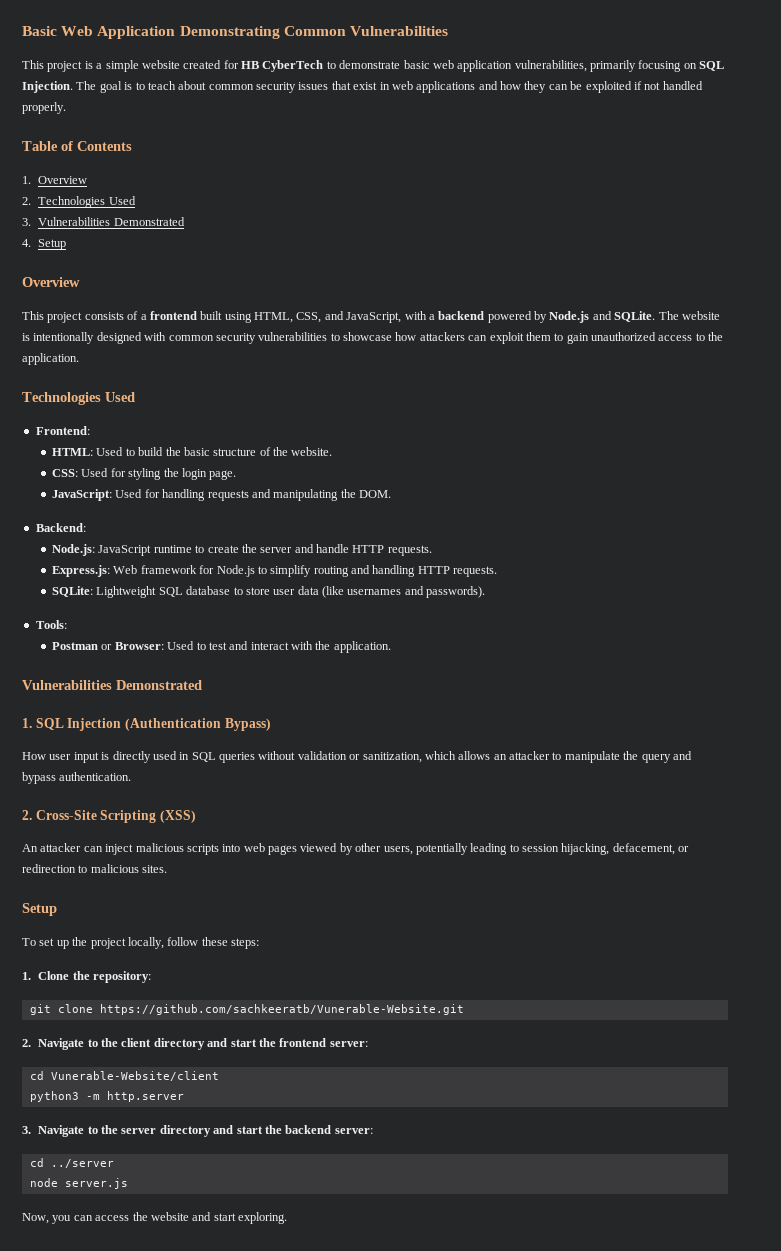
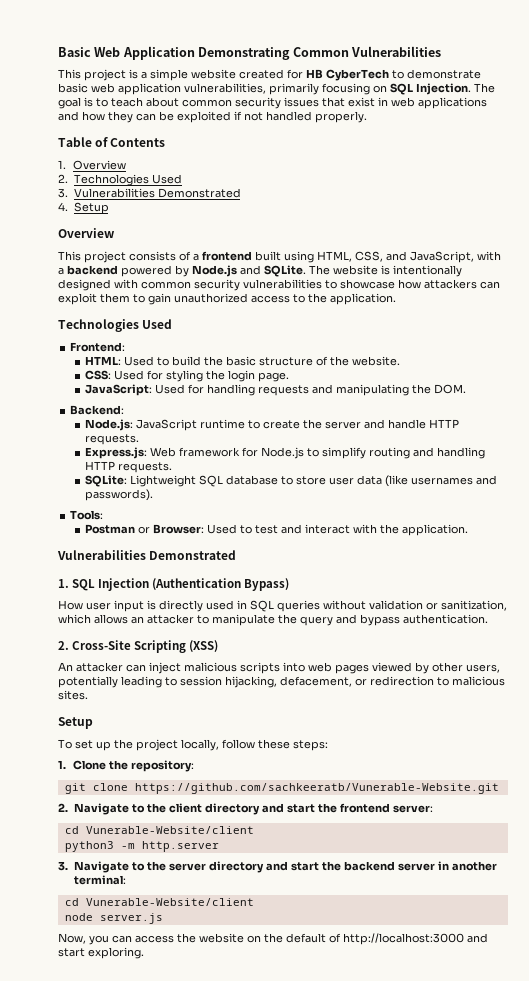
- 3. Navigate to the server directory and start the backend server:
- cd ../server
+ 3. Navigate to the server directory and start the backend server in another terminal:
+ cd Vunerable-Website/client
- Now, you can access the website and start exploring.
+ Now, you can access the website on the default of http://localhost:3000 and start exploring.

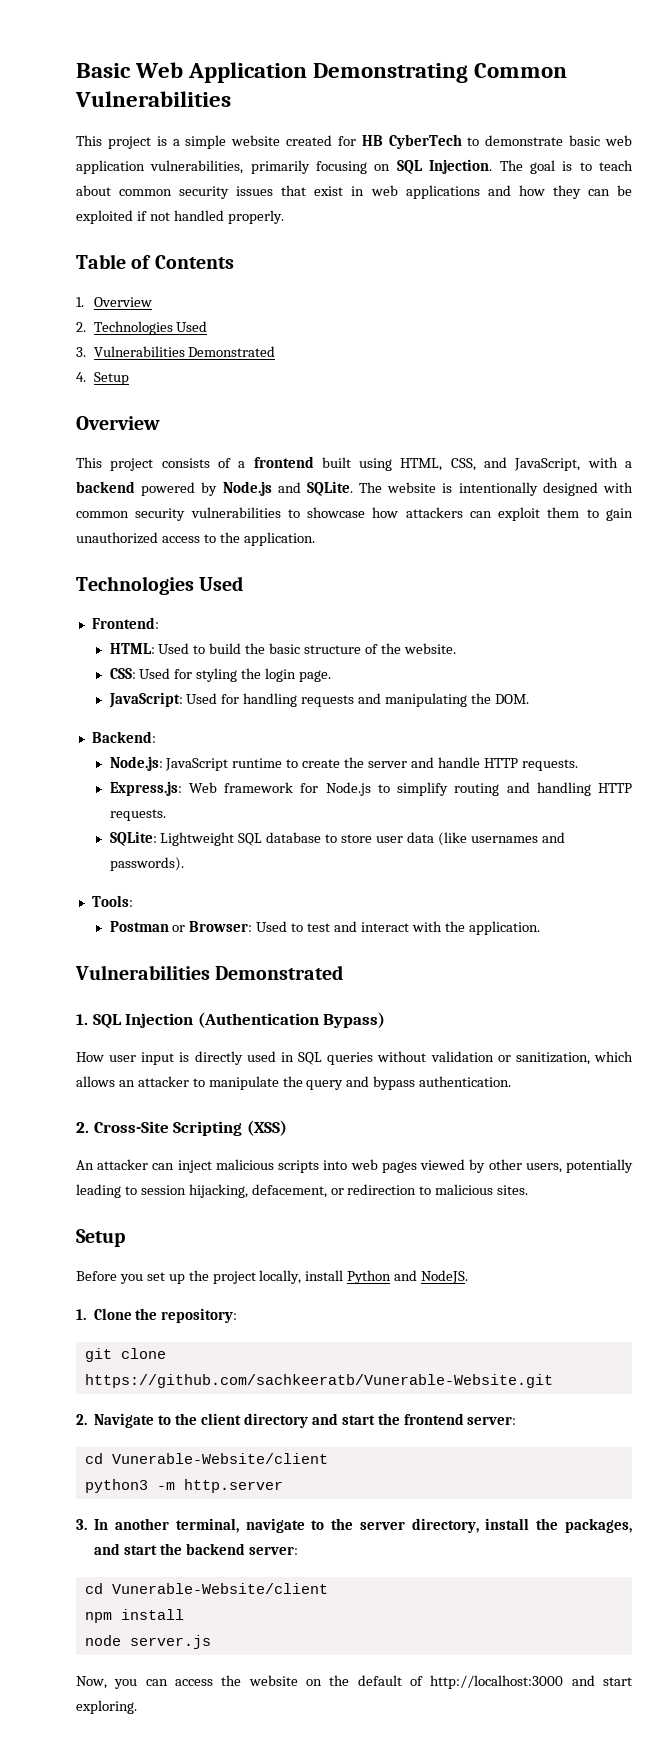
- To set up the project locally, follow these steps:
+ Before you set up the project locally, install Python and NodeJS.
- 3. Navigate to the server directory and start the backend server in another terminal:
+ 3. In another terminal, navigate to the server directory, install the packages, and start the backend server:
  cd Vunerable-Website/client
+ npm install

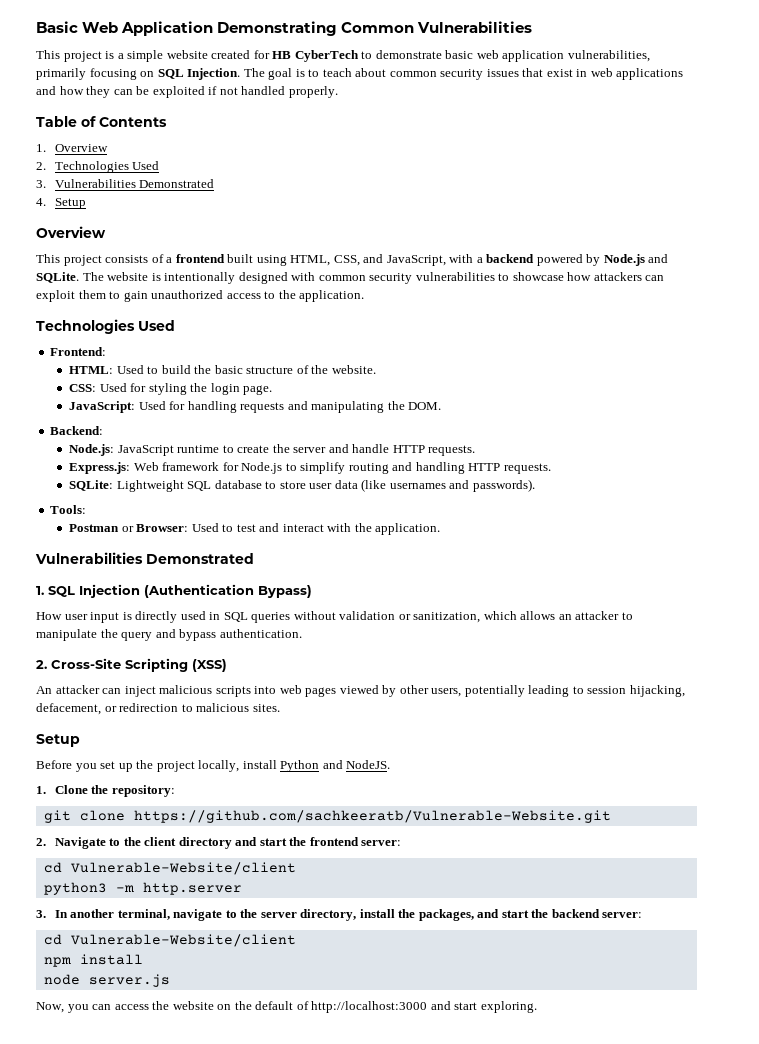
- git clone https://github.com/sachkeeratb/Vunerable-Website.git
+ git clone https://github.com/sachkeeratb/Vulnerable-Website.git
  2. Navigate to the client directory and start the frontend server:
- cd Vunerable-Website/client
+ cd Vulnerable-Website/client
  3. In another terminal, navigate to the server directory, install the packages, and start the backend server:
- cd Vunerable-Website/client
+ cd Vulnerable-Website/client

